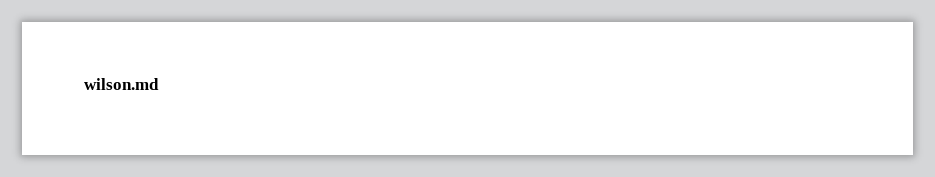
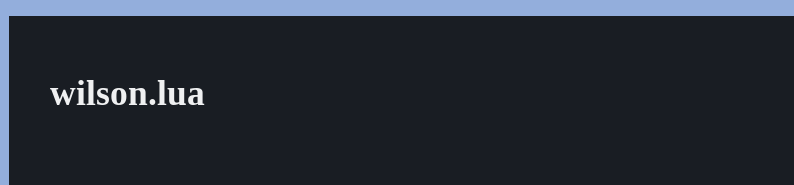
- wilson.md
+ wilson.lua

